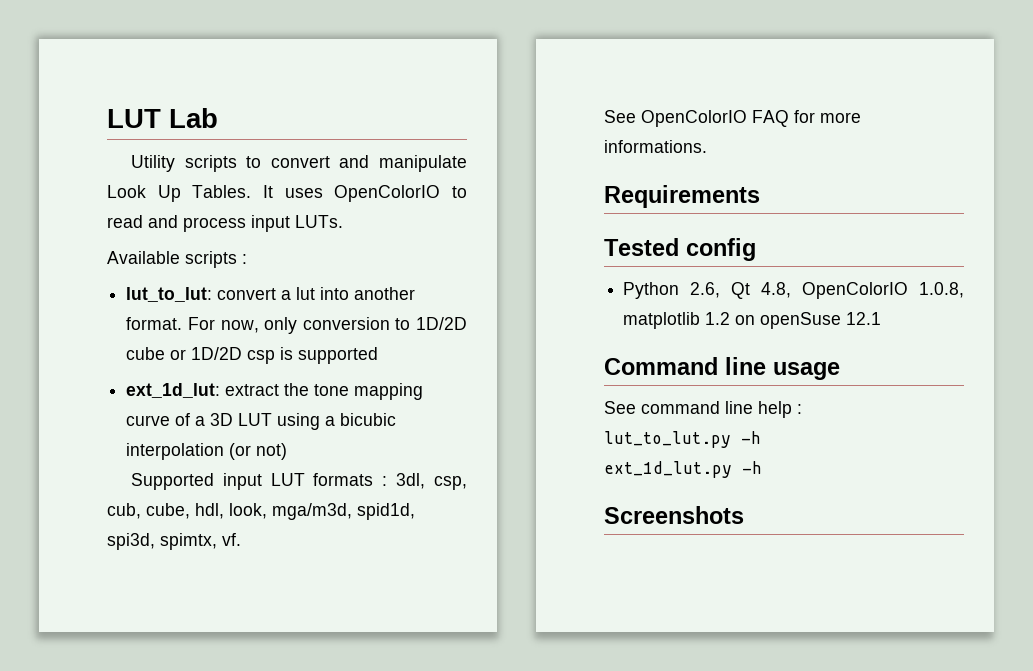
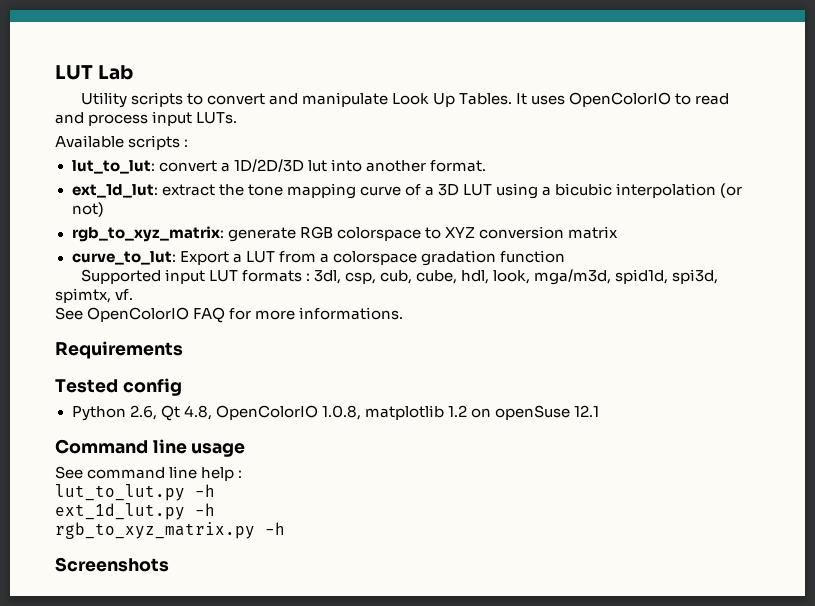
- lut_to_lut: convert a lut into another format. For now, only conversion to 1D/2D cube or 1D/2D csp is supported
+ lut_to_lut: convert a 1D/2D/3D lut into another format.
+ rgb_to_xyz_matrix: generate RGB colorspace to XYZ conversion matrix
+ curve_to_lut: Export a LUT from a colorspace gradation function
+ rgb_to_xyz_matrix.py -h

